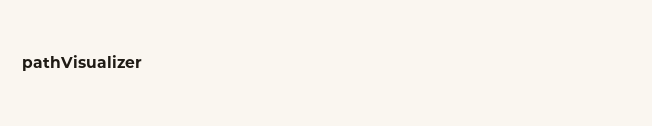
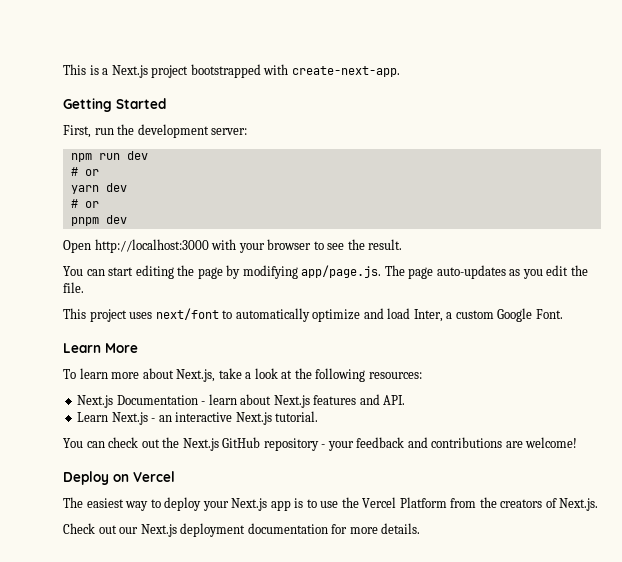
- pathVisualizer
+ This is a Next.js project bootstrapped with create-next-app.
+ Getting Started
+ First, run the development server:
+ npm run dev
+ # or
+ yarn dev
+ # or
+ pnpm dev
+ Open http://localhost:3000 with your browser to see the result.
+ You can start editing the page by modifying app/page.js. The page auto-updates as you edit the file.
+ This project uses next/font to automatically optimize and load Inter, a custom Google Font.
+ Learn More
+ To learn more about Next.js, take a look at the following resources:
+ Next.js Documentation - learn about Next.js features and API.
+ Learn Next.js - an interactive Next.js tutorial.
+ You can check out the Next.js GitHub repository - your feedback and contributions are welcome!
+ Deploy on Vercel
+ The easiest way to deploy your Next.js app is to use the Vercel Platform from the creators of Next.js.
+ Check out our Next.js deployment documentation for more details.

